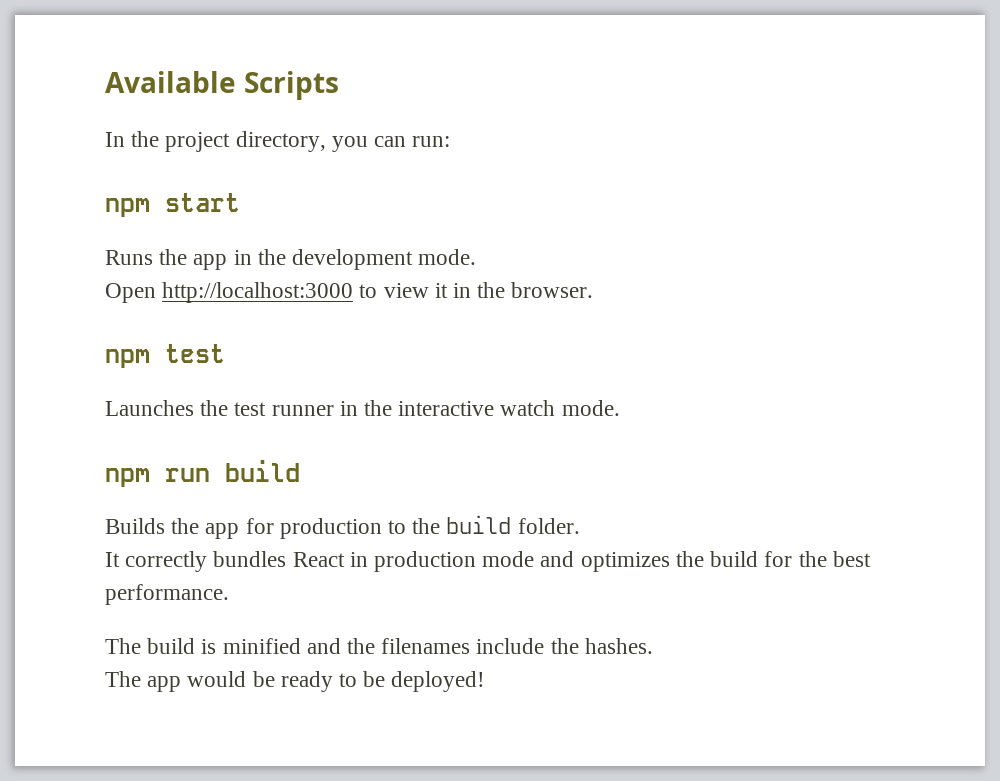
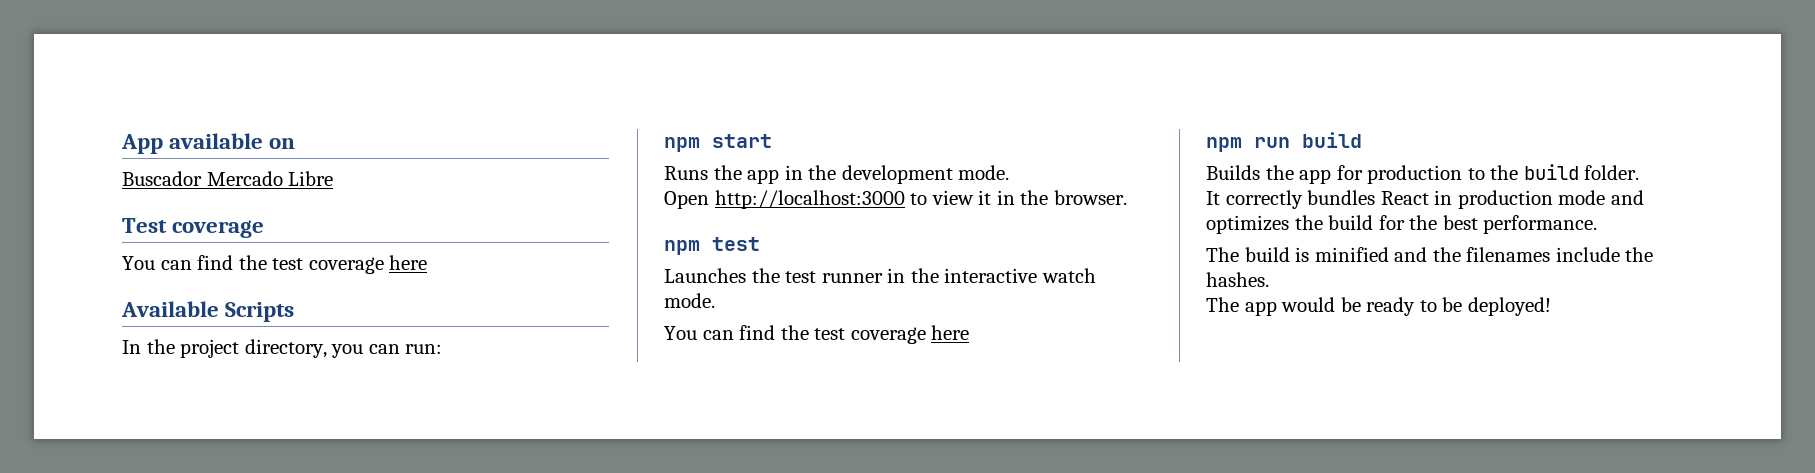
+ App available on
+ Buscador Mercado Libre
+ Test coverage
+ You can find the test coverage here
  Launches the test runner in the interactive watch mode.
+ You can find the test coverage here

